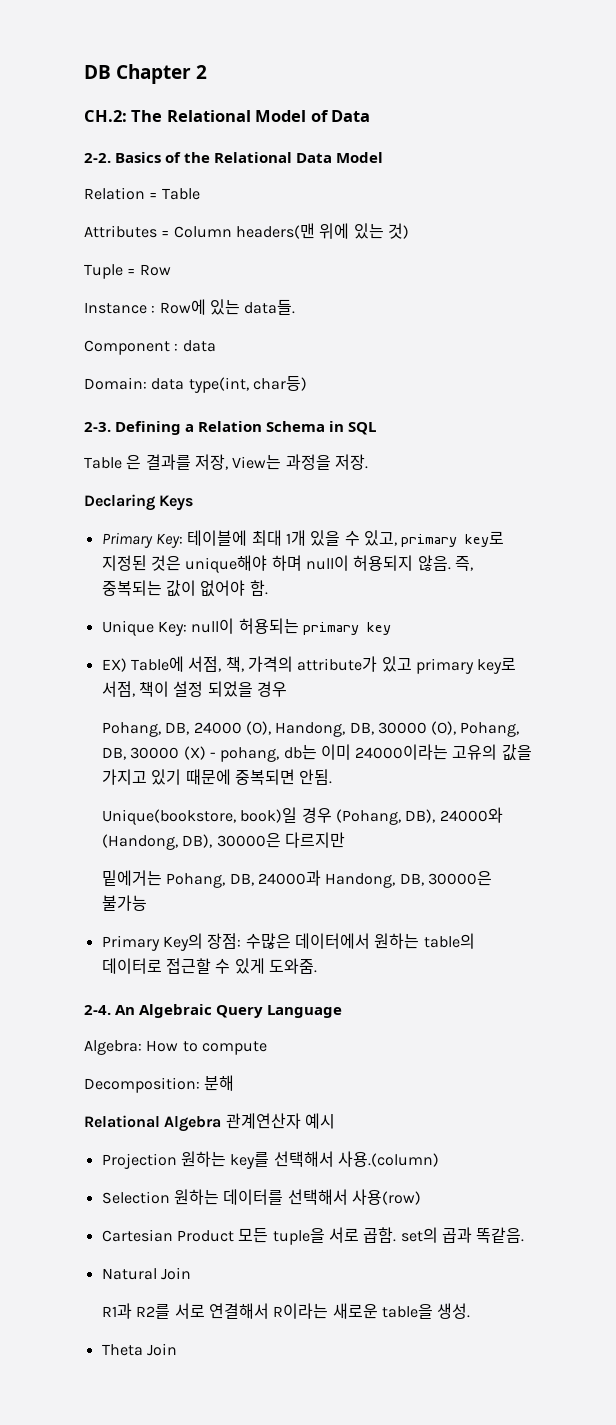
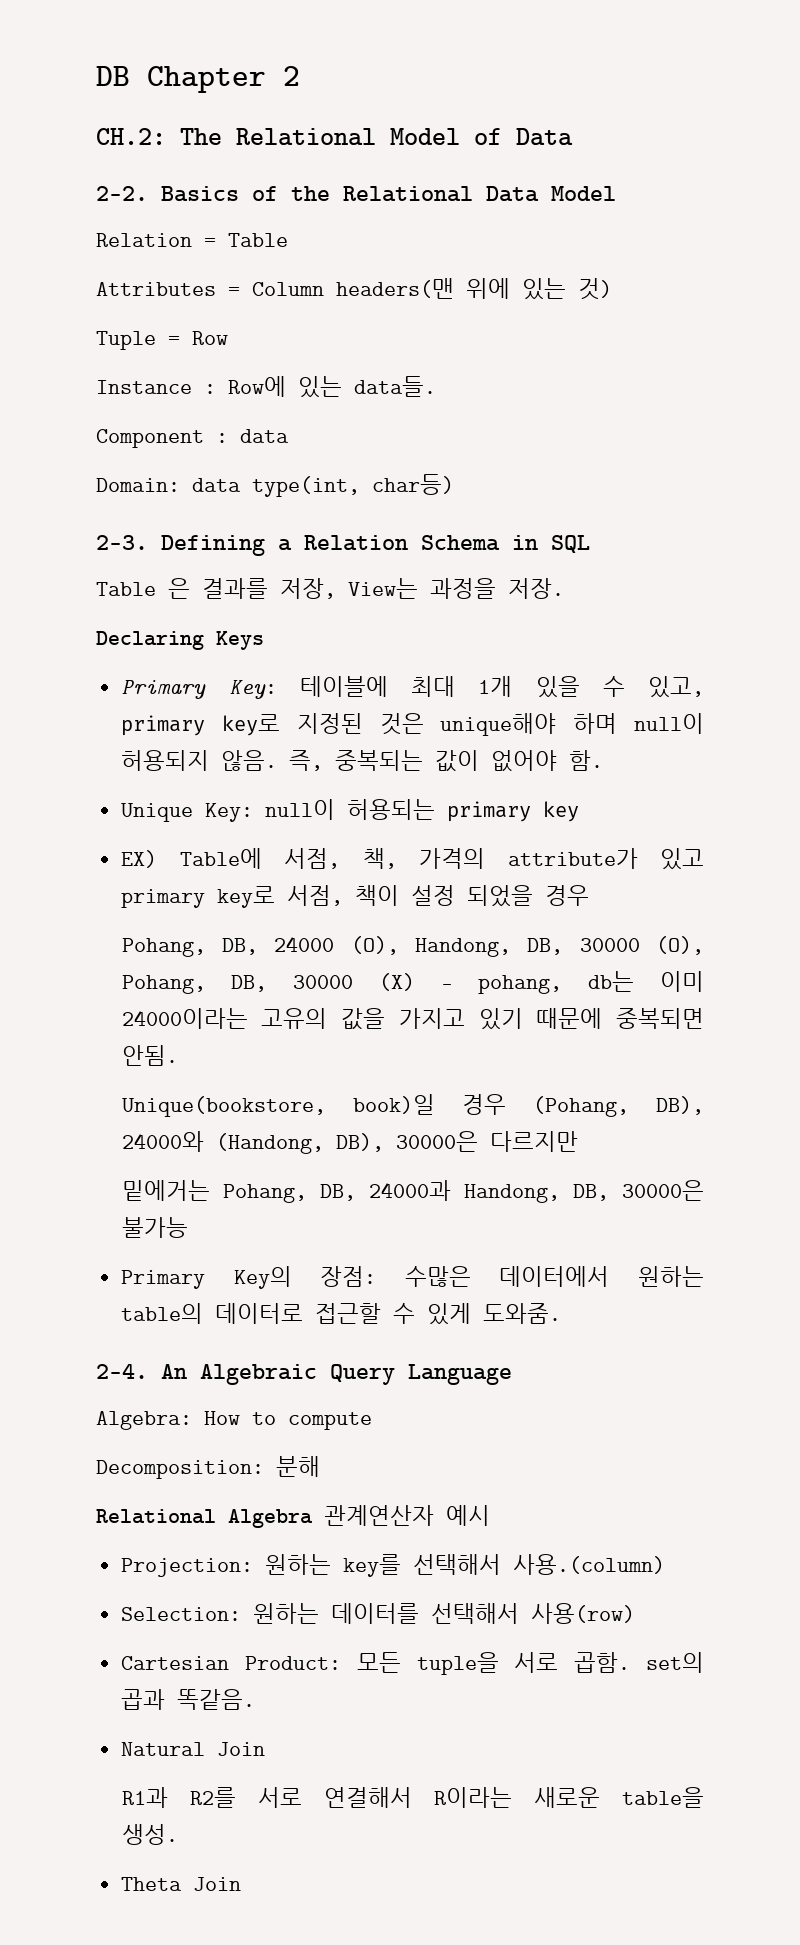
- Projection 원하는 key를 선택해서 사용.(column)
+ Projection: 원하는 key를 선택해서 사용.(column)
- Selection 원하는 데이터를 선택해서 사용(row)
+ Selection: 원하는 데이터를 선택해서 사용(row)
- Cartesian Product 모든 tuple을 서로 곱함. set의 곱과 똑같음.
+ Cartesian Product: 모든 tuple을 서로 곱함. set의 곱과 똑같음.

